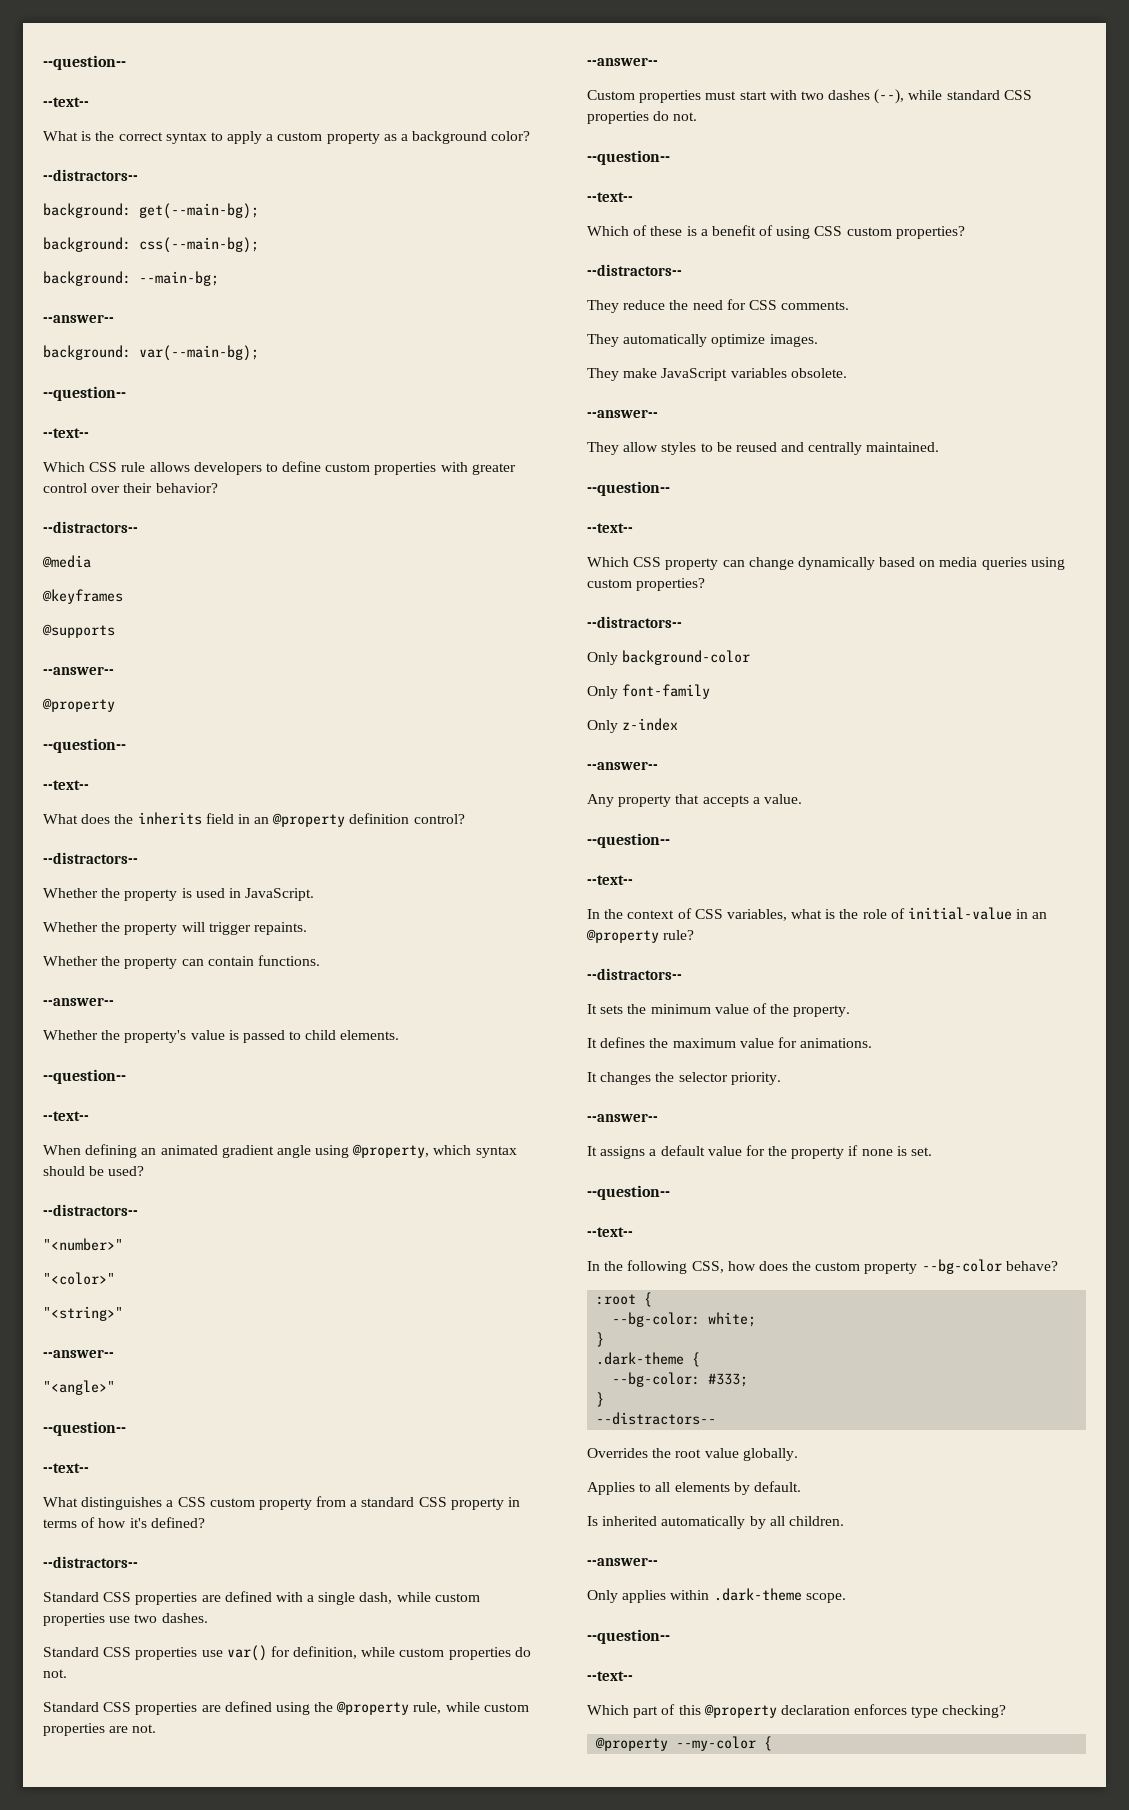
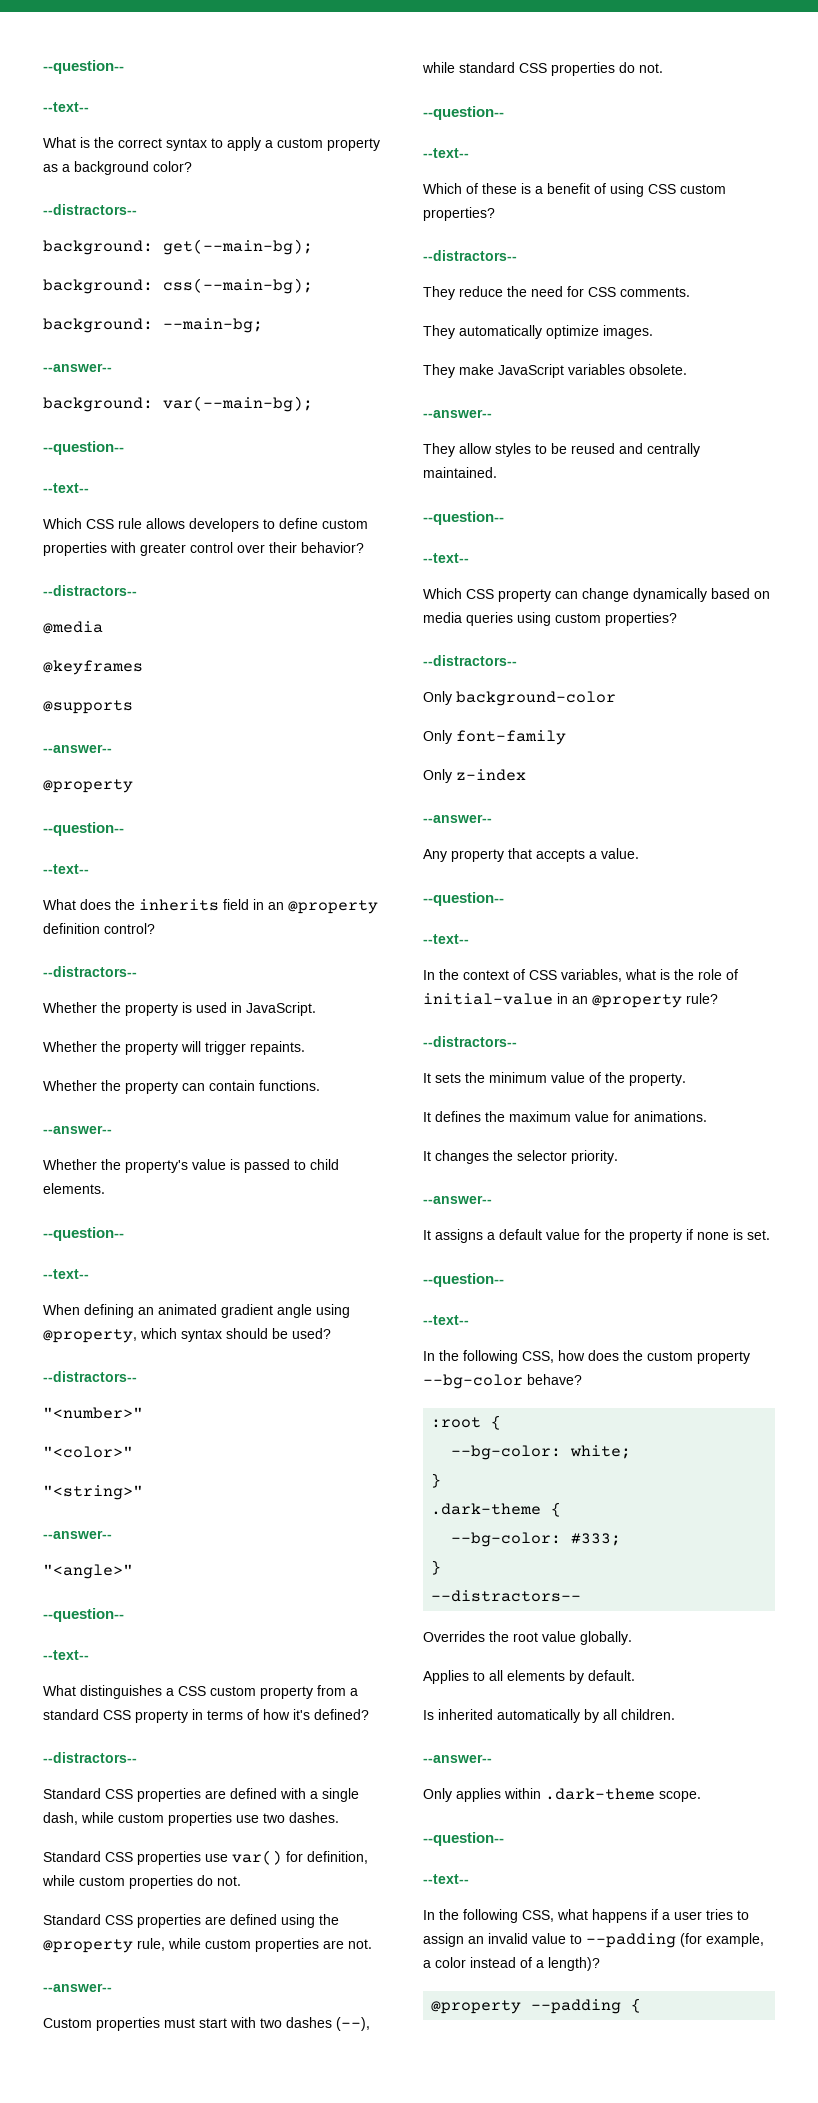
- Which part of this @property declaration enforces type checking?
- @property --my-color {
+ In the following CSS, what happens if a user tries to assign an invalid value to --padding (for example, a color instead of a length)?
+ @property --padding {

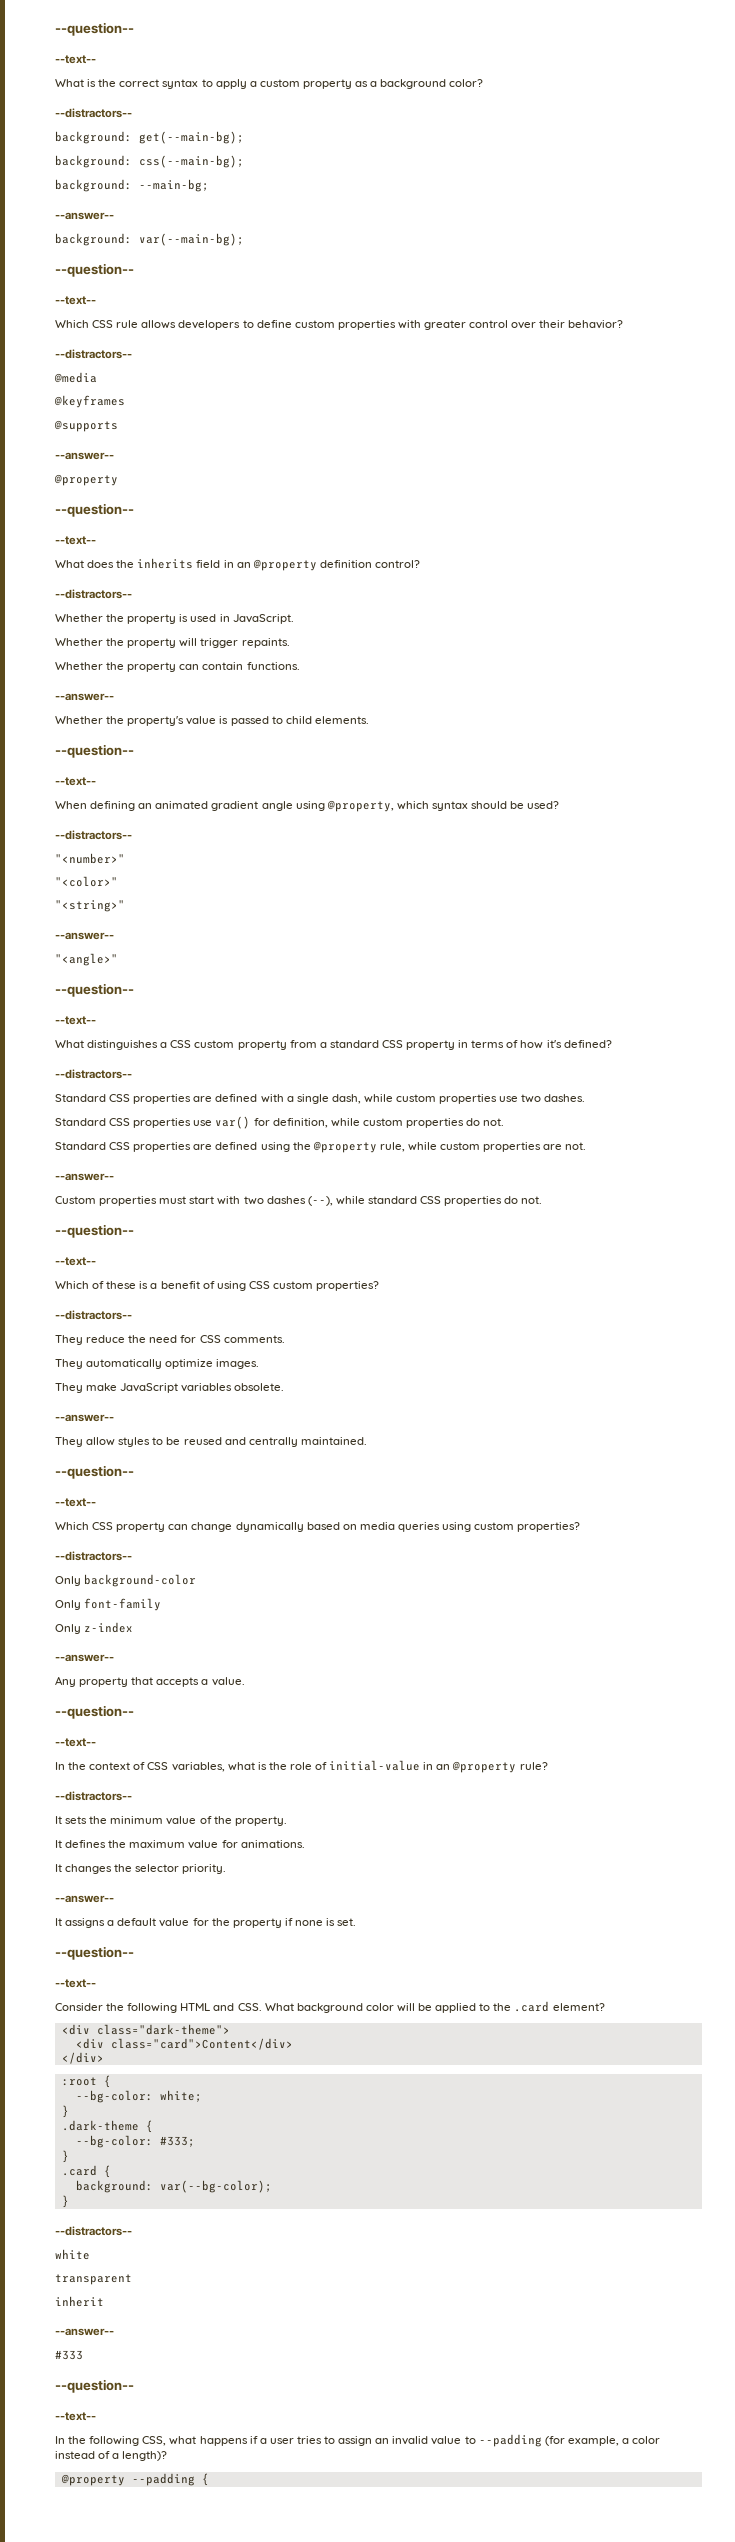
- In the following CSS, how does the custom property --bg-color behave?
+ Consider the following HTML and CSS. What background color will be applied to the .card element?
+ <div class="dark-theme">
+ <div class="card">Content</div>
+ </div>
  --bg-color: #333;
  }
+ .card {
+ background: var(--bg-color);
+ }
  --distractors--
- Overrides the root value globally.
- Applies to all elements by default.
- Is inherited automatically by all children.
+ white
+ transparent
+ inherit
  --answer--
- Only applies within .dark-theme scope.
+ #333

